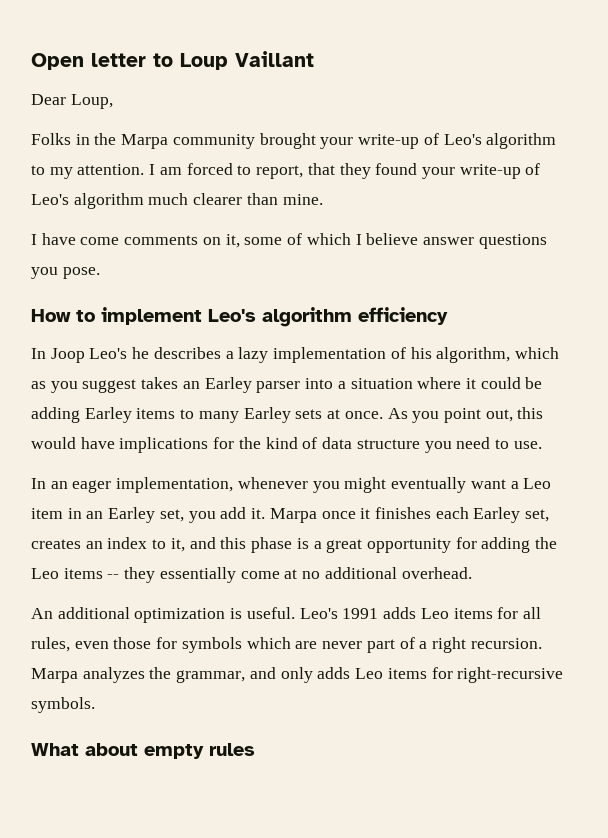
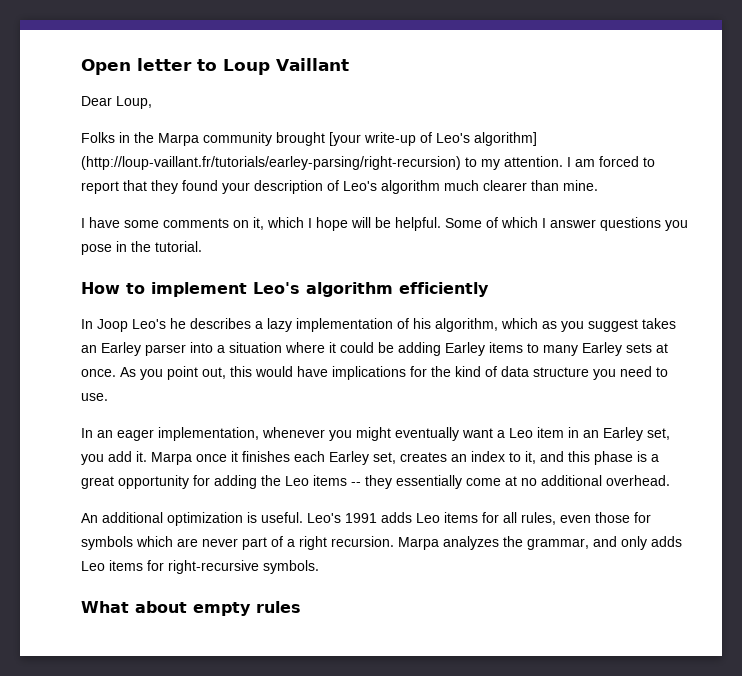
- Folks in the Marpa community brought your write-up of Leo's algorithm to my attention.
+ Folks in the Marpa community brought [your write-up of Leo's algorithm] (http://loup-vaillant.fr/tutorials/earley-parsing/right-recursion) to my attention.
- I am forced to report, that they found your write-up of Leo's algorithm much clearer than mine.
+ I am forced to report that they found your description of Leo's algorithm much clearer than mine.
- I have come comments on it, some of which I believe answer questions you pose.
+ I have some comments on it, which I hope will be helpful. Some of which I answer questions you pose in the tutorial.
- How to implement Leo's algorithm efficiency
+ How to implement Leo's algorithm efficiently

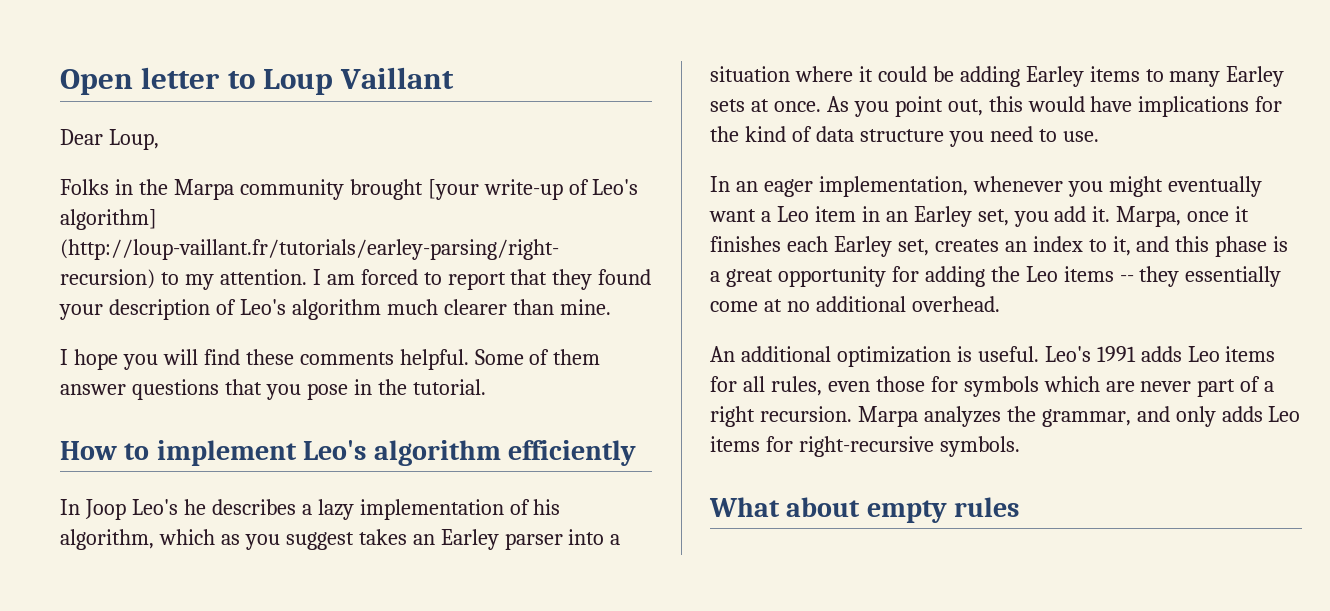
- I have some comments on it, which I hope will be helpful.
+ I hope you will find these comments helpful.
- Some of which I answer questions you pose in the tutorial.
+ Some of them answer questions that you pose in the tutorial.
- Marpa once it finishes each Earley set, creates an index to it, and this phase is a great opportunity for adding the Leo items -- they essentially come at no additional overhead.
+ Marpa, once it finishes each Earley set, creates an index to it, and this phase is a great opportunity for adding the Leo items -- they essentially come at no additional overhead.

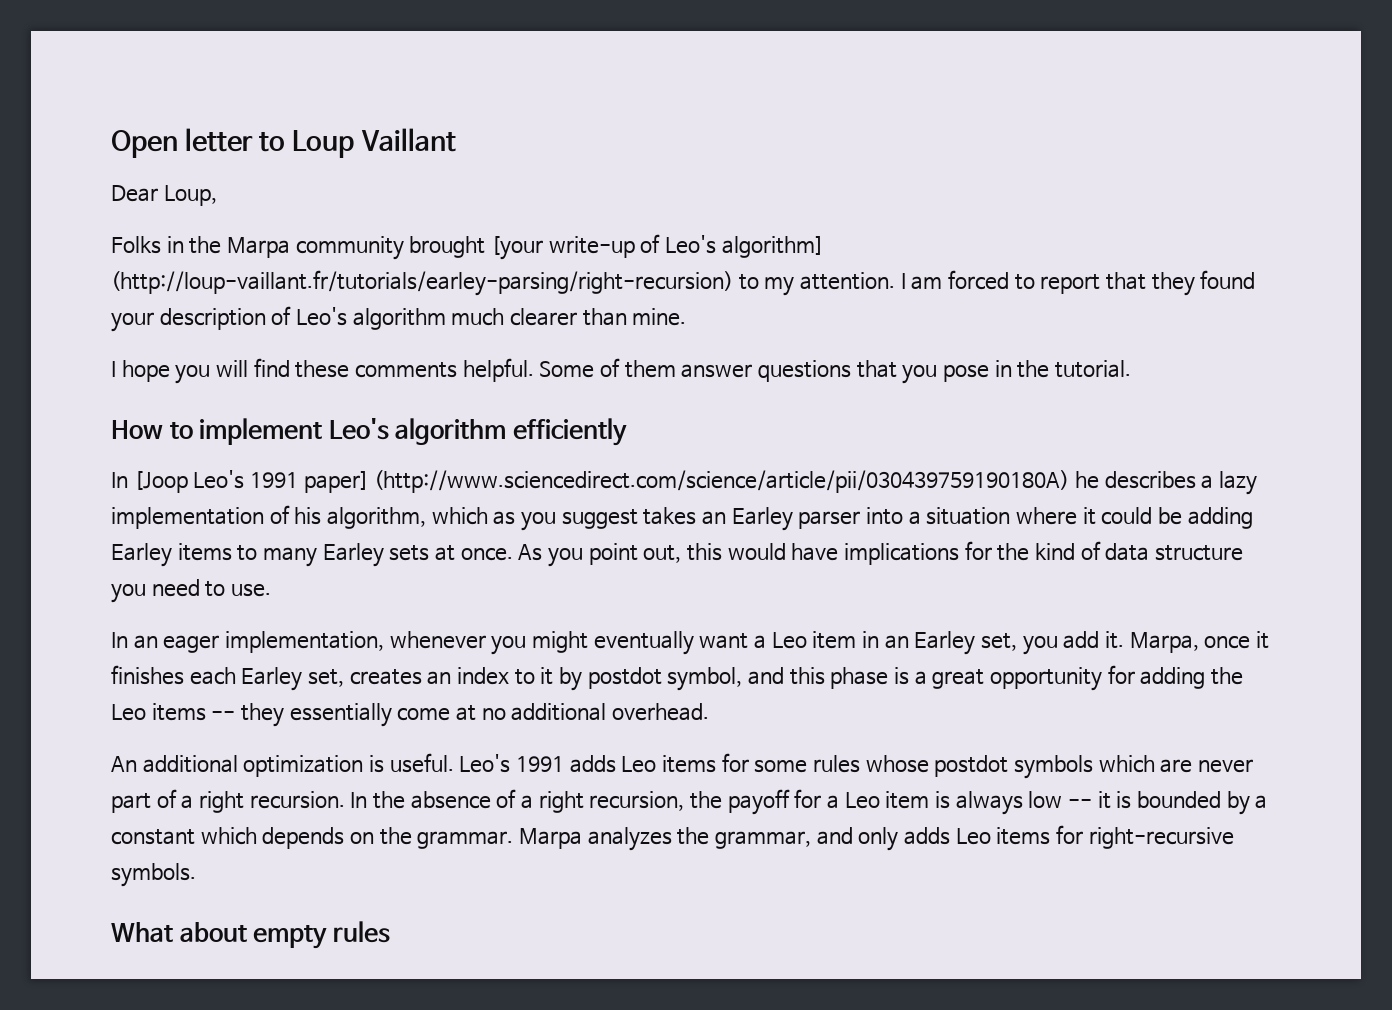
- In Joop Leo's he describes a lazy implementation of his algorithm, which as you suggest takes an Earley parser into a situation where it could be adding Earley items to many Earley sets at once.
+ In [Joop Leo's 1991 paper] (http://www.sciencedirect.com/science/article/pii/030439759190180A) he describes a lazy implementation of his algorithm, which as you suggest takes an Earley parser into a situation where it could be adding Earley items to many Earley sets at once.
- Marpa, once it finishes each Earley set, creates an index to it, and this phase is a great opportunity for adding the Leo items -- they essentially come at no additional overhead.
+ Marpa, once it finishes each Earley set, creates an index to it by postdot symbol, and this phase is a great opportunity for adding the Leo items -- they essentially come at no additional overhead.
- Leo's 1991 adds Leo items for all rules, even those for symbols which are never part of a right recursion.
+ Leo's 1991 adds Leo items for some rules whose postdot symbols which are never part of a right recursion.
+ In the absence of a right recursion, the payoff for a Leo item is always low -- it is bounded by a constant which depends on the grammar.

